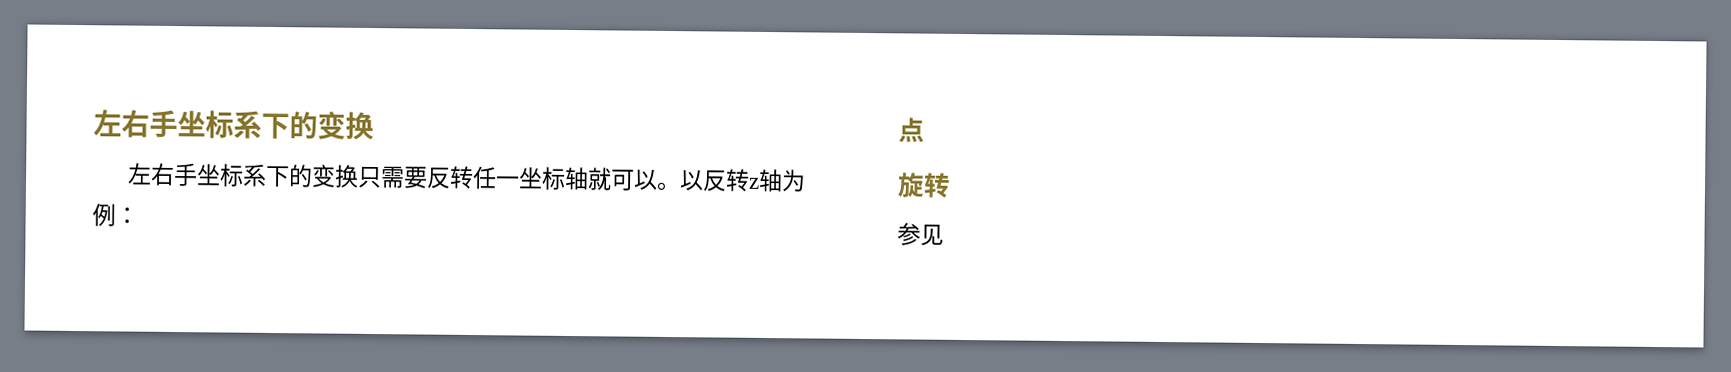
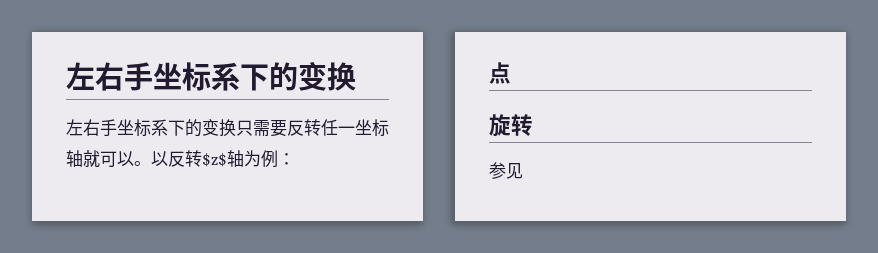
- 以反转z轴为例：
+ 以反转$z$轴为例：

